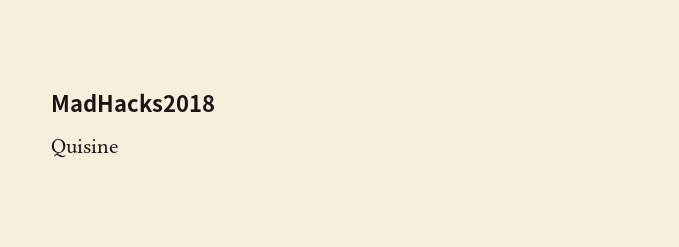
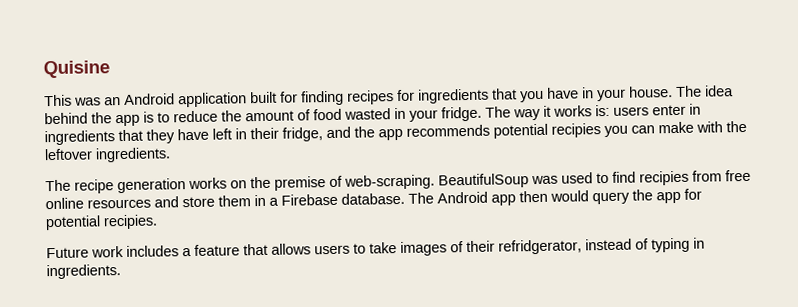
- MadHacks2018
  Quisine
+ This was an Android application built for finding recipes for ingredients that you have in your house. The idea behind the app is to reduce the amount of food wasted in your fridge. The way it works is: users enter in ingredients that they have left in their fridge, and the app recommends potential recipies you can make with the leftover ingredients.
+ The recipe generation works on the premise of web-scraping. BeautifulSoup was used to find recipies from free online resources and store them in a Firebase database. The Android app then would query the app for potential recipies.
+ Future work includes a feature that allows users to take images of their refridgerator, instead of typing in ingredients.

